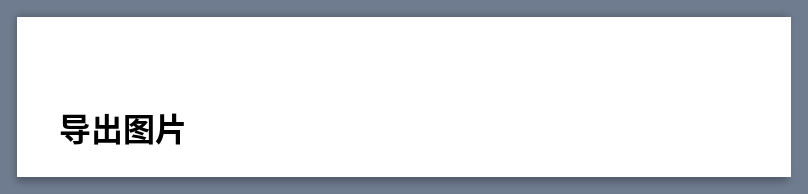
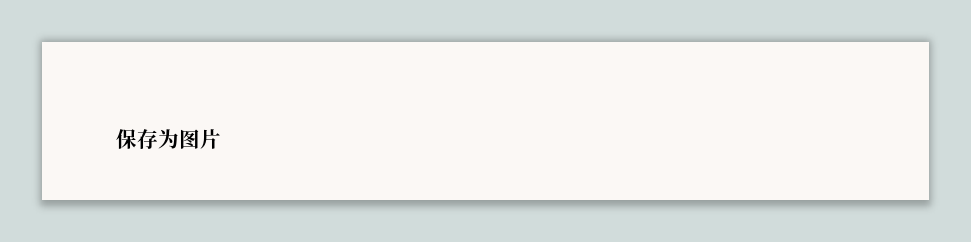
- 导出图片
+ 保存为图片

